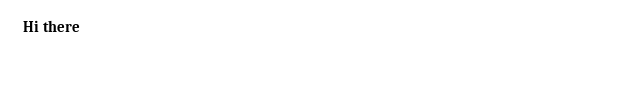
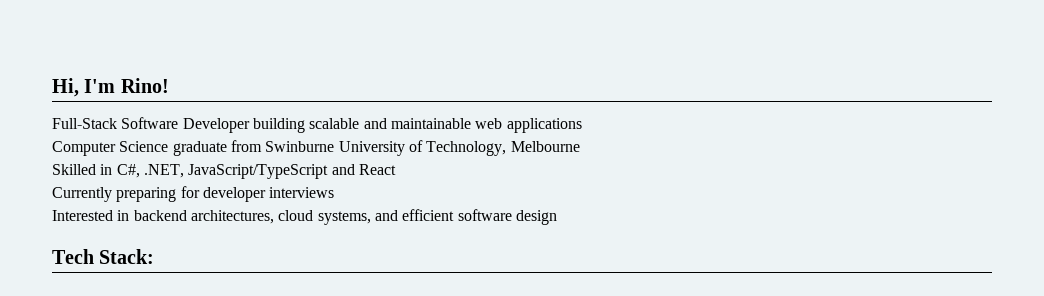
- Hi there
+ Hi, I'm Rino!
+ Full-Stack Software Developer building scalable and maintainable web applications
+ Computer Science graduate from Swinburne University of Technology, Melbourne
+ Skilled in C#, .NET, JavaScript/TypeScript and React
+ Currently preparing for developer interviews
+ Interested in backend architectures, cloud systems, and efficient software design
+ Tech Stack:

